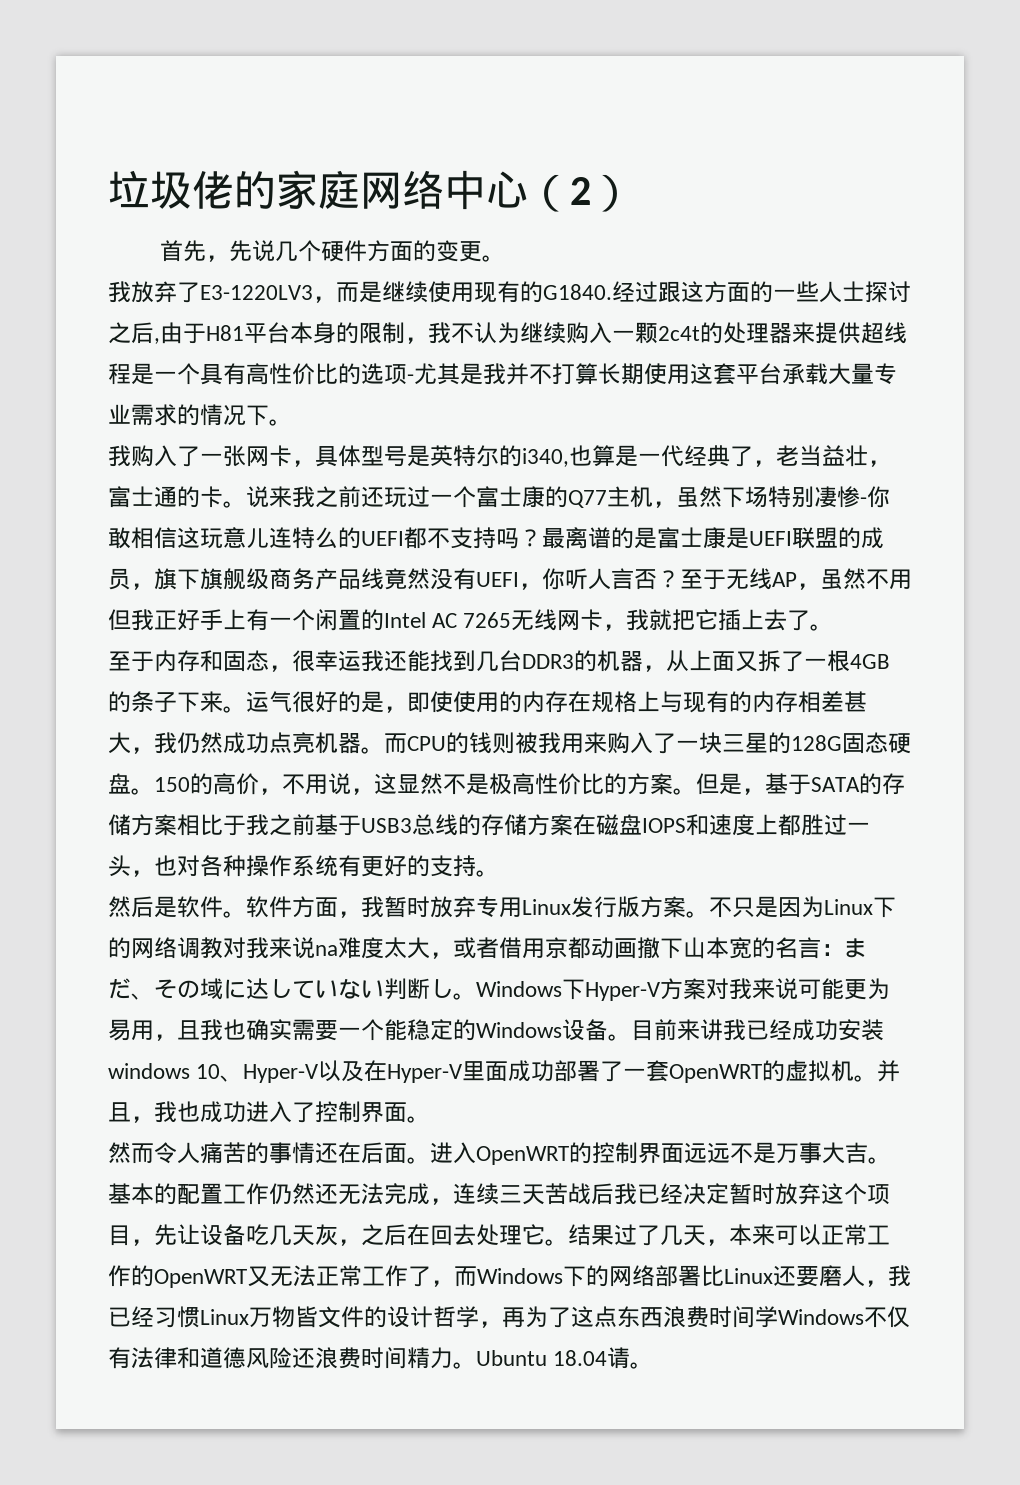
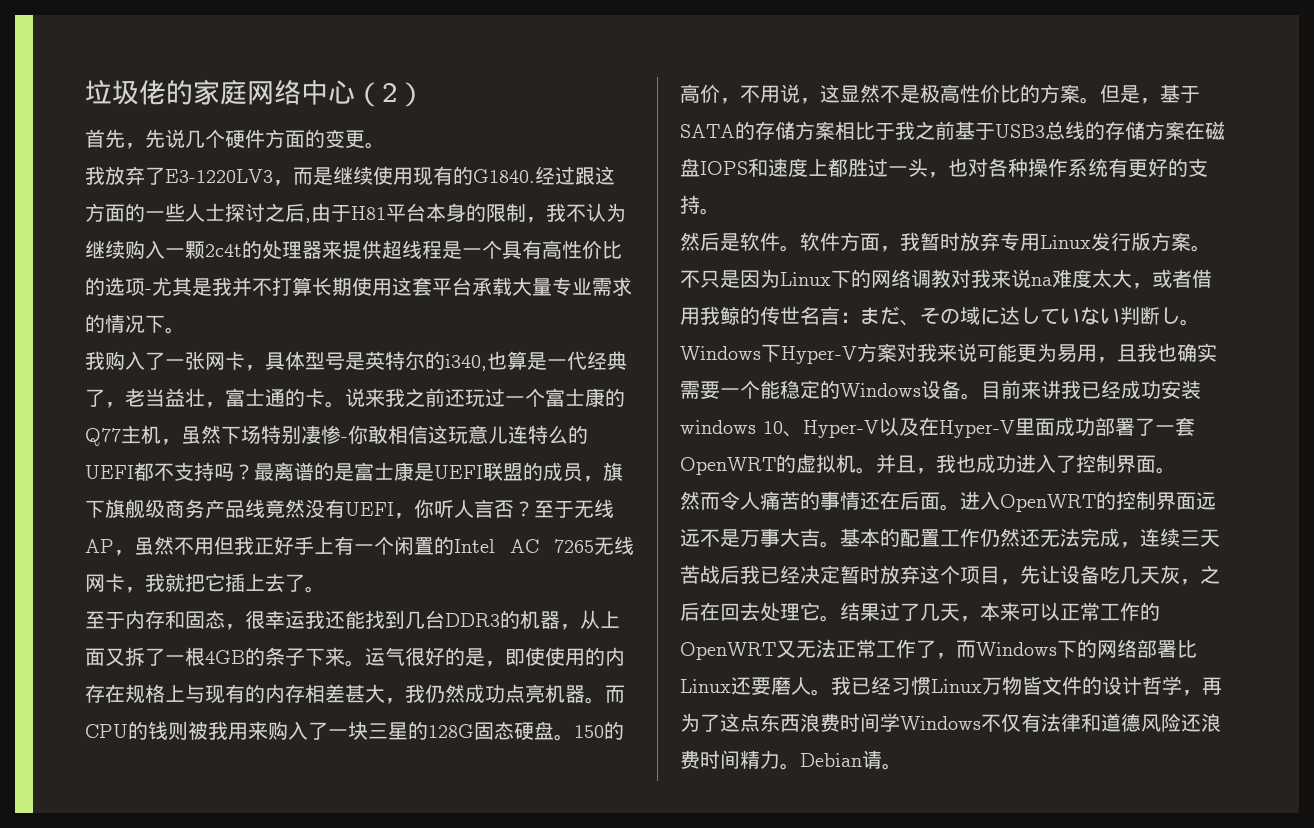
- 不只是因为Linux下的网络调教对我来说na难度太大，或者借用京都动画撤下山本宽的名言：まだ、その域に达していない判断し。
+ 不只是因为Linux下的网络调教对我来说na难度太大，或者借用我鲸的传世名言：まだ、その域に达していない判断し。
- 结果过了几天，本来可以正常工作的OpenWRT又无法正常工作了，而Windows下的网络部署比Linux还要磨人，我已经习惯Linux万物皆文件的设计哲学，再为了这点东西浪费时间学Windows不仅有法律和道德风险还浪费时间精力。
+ 结果过了几天，本来可以正常工作的OpenWRT又无法正常工作了，而Windows下的网络部署比Linux还要磨人。我已经习惯Linux万物皆文件的设计哲学，再为了这点东西浪费时间学Windows不仅有法律和道德风险还浪费时间精力。
- Ubuntu 18.04请。
+ Debian请。

